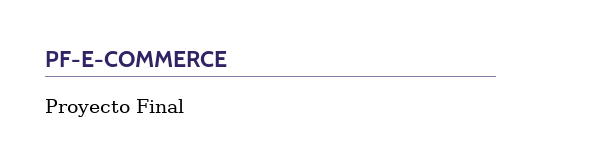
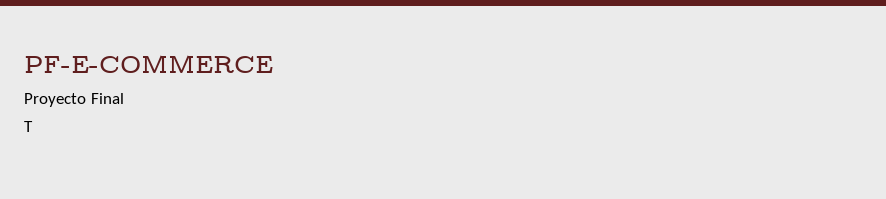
+ T

